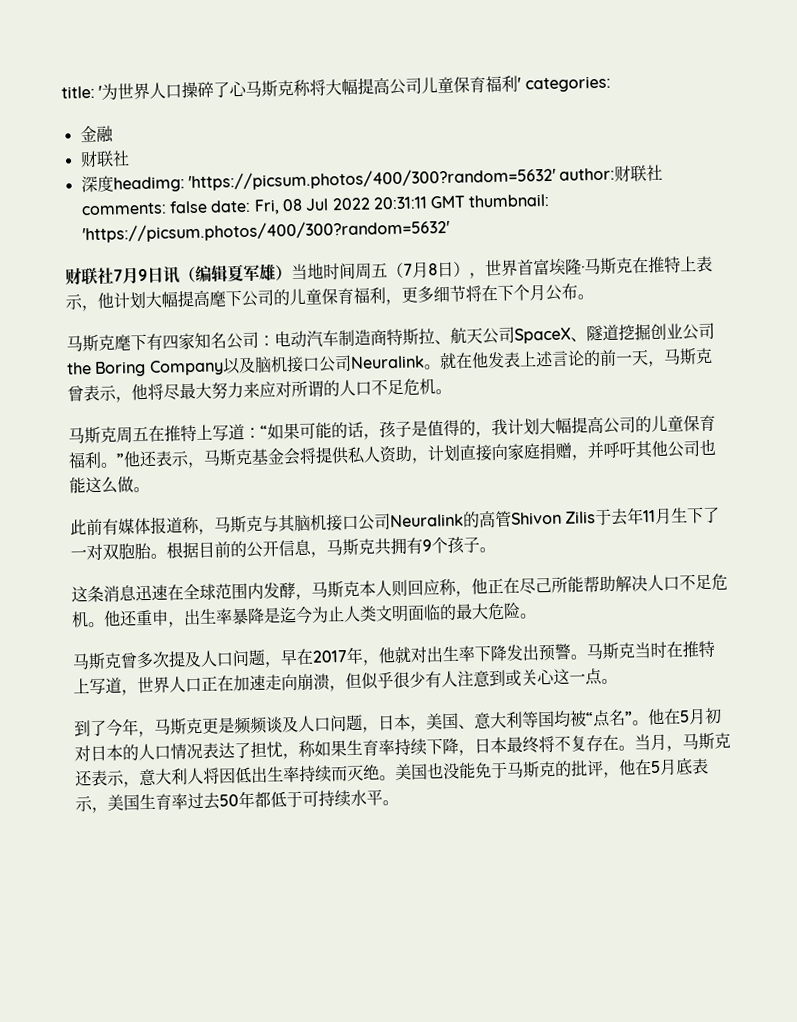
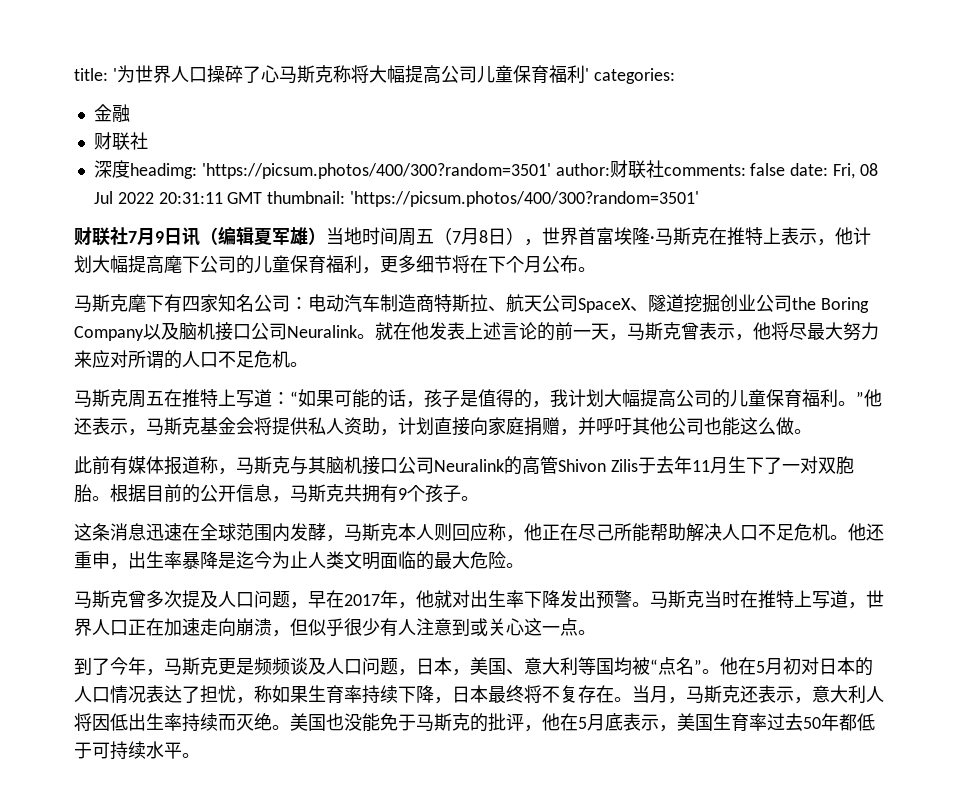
- 深度headimg: 'https://picsum.photos/400/300?random=5632' author:财联社comments: false date: Fri, 08 Jul 2022 20:31:11 GMT thumbnail: 'https://picsum.photos/400/300?random=5632'
+ 深度headimg: 'https://picsum.photos/400/300?random=3501' author:财联社comments: false date: Fri, 08 Jul 2022 20:31:11 GMT thumbnail: 'https://picsum.photos/400/300?random=3501'

